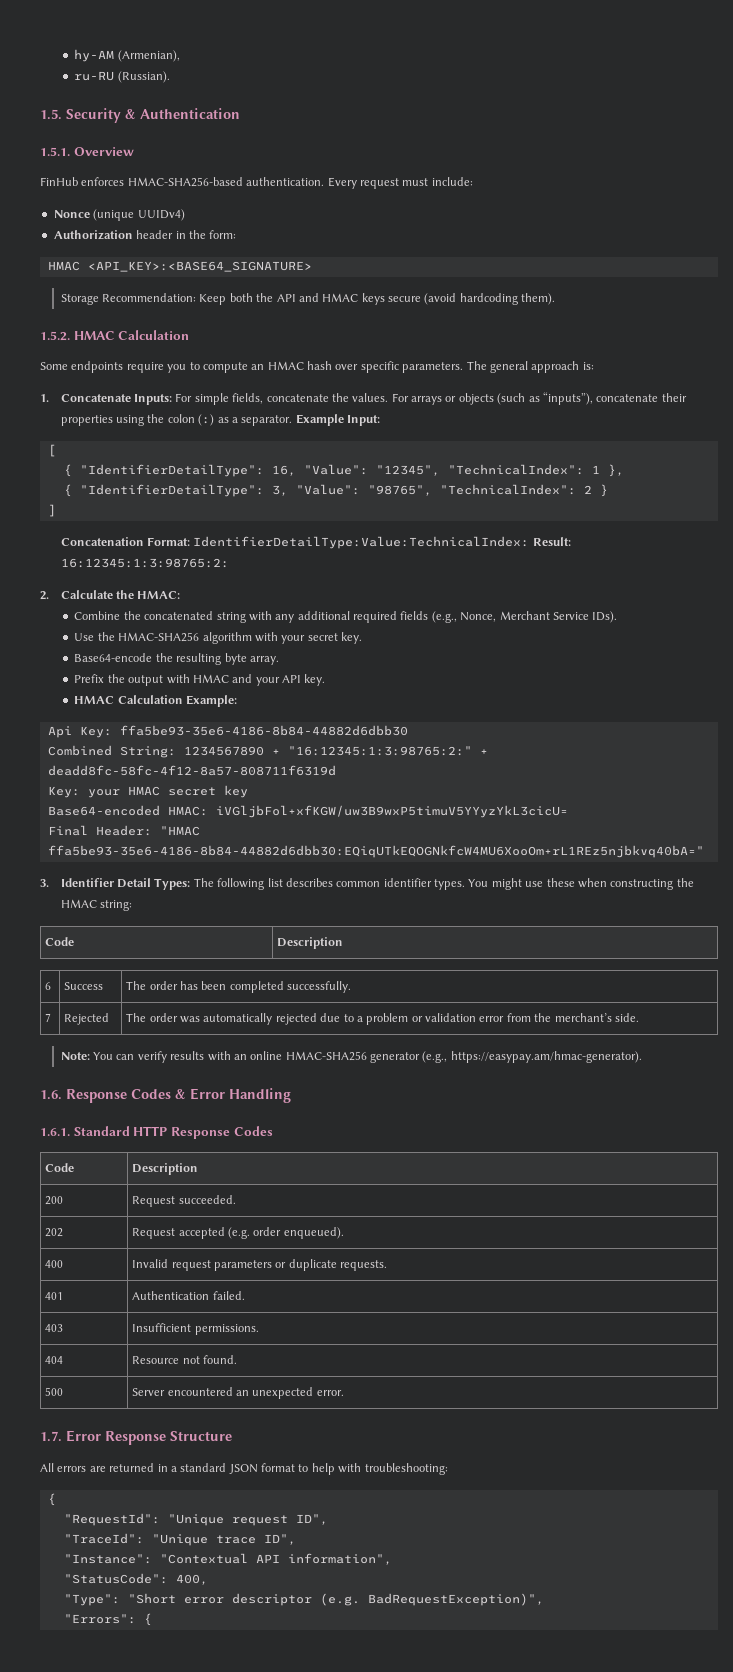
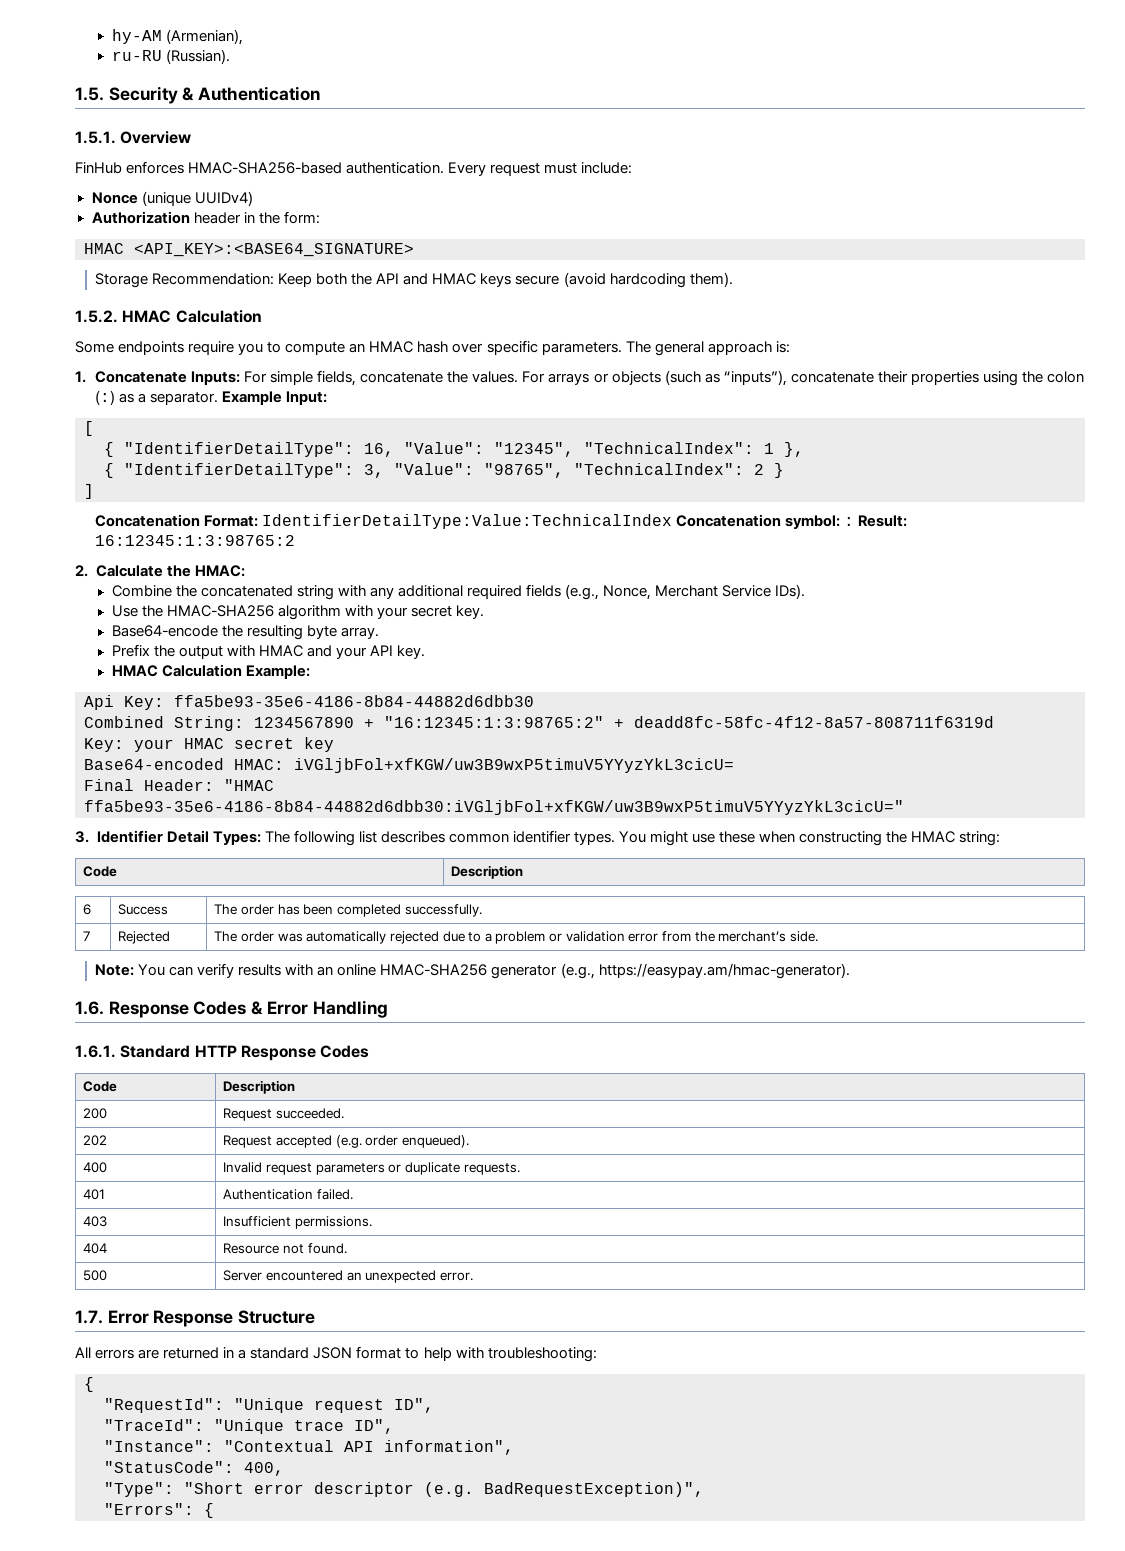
- Concatenation Format: IdentifierDetailType:Value:TechnicalIndex: Result: 16:12345:1:3:98765:2:
+ Concatenation Format: IdentifierDetailType:Value:TechnicalIndex Concatenation symbol: : Result: 16:12345:1:3:98765:2
- Combined String: 1234567890 + "16:12345:1:3:98765:2:" + deadd8fc-58fc-4f12-8a57-808711f6319d
+ Combined String: 1234567890 + "16:12345:1:3:98765:2" + deadd8fc-58fc-4f12-8a57-808711f6319d
- Final Header: "HMAC ffa5be93-35e6-4186-8b84-44882d6dbb30:EQiqUTkEQOGNkfcW4MU6XooOm+rL1REz5njbkvq40bA="
+ Final Header: "HMAC ffa5be93-35e6-4186-8b84-44882d6dbb30:iVGljbFol+xfKGW/uw3B9wxP5timuV5YYyzYkL3cicU="

